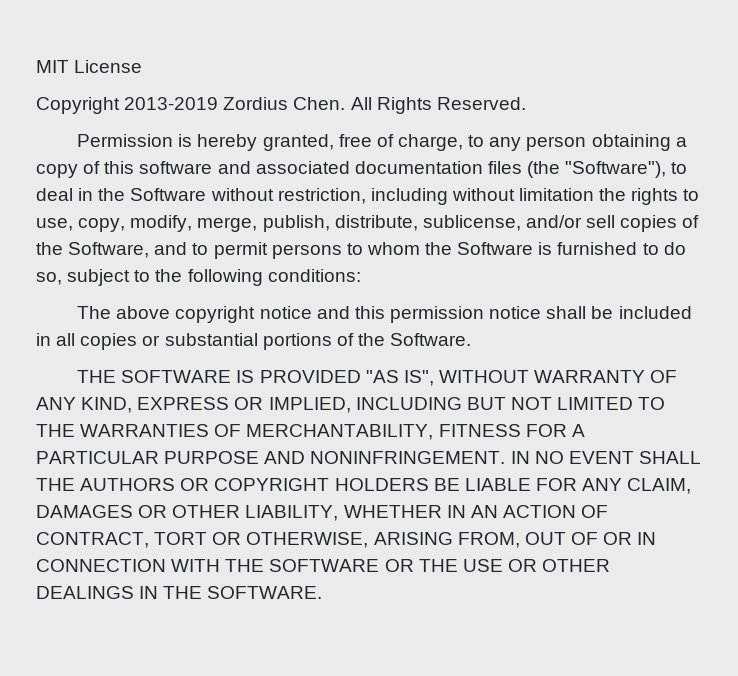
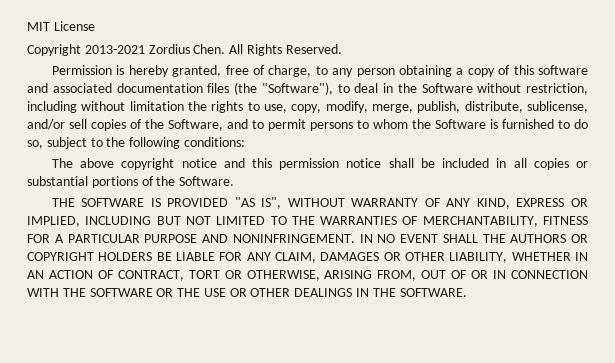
- Copyright 2013-2019 Zordius Chen.
+ Copyright 2013-2021 Zordius Chen.

